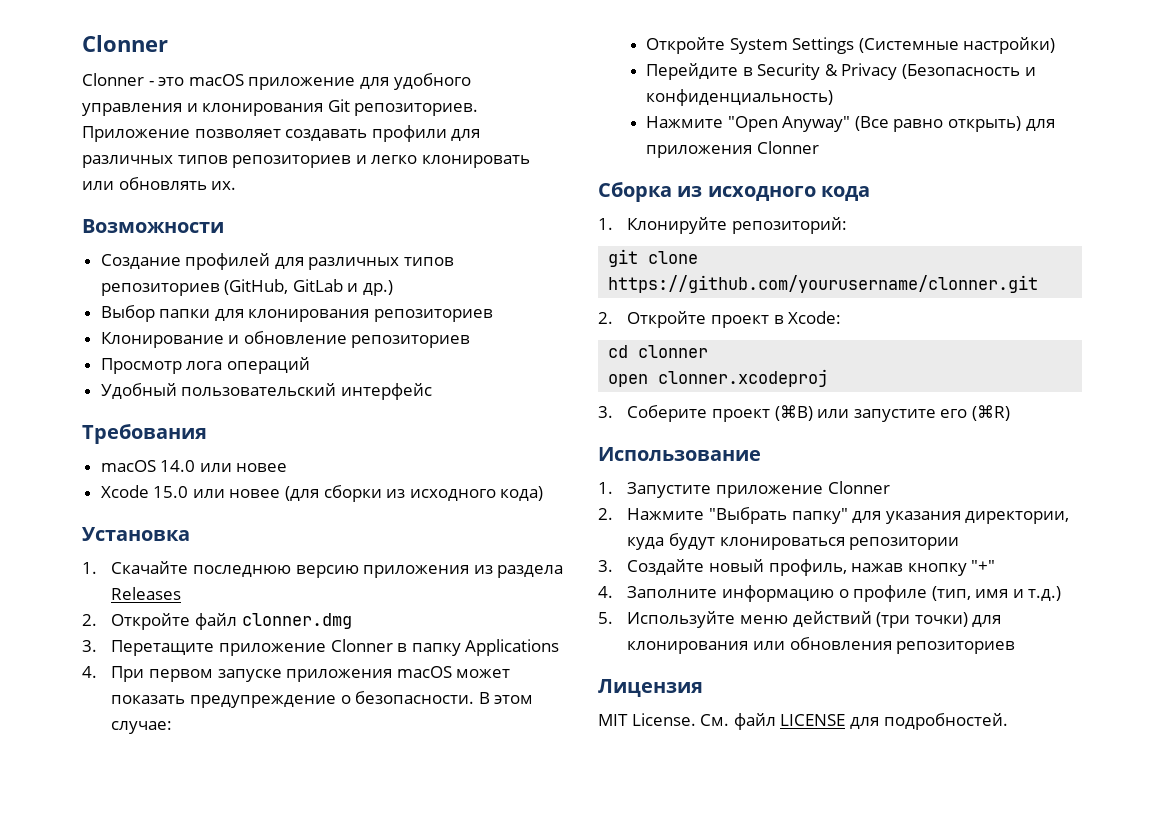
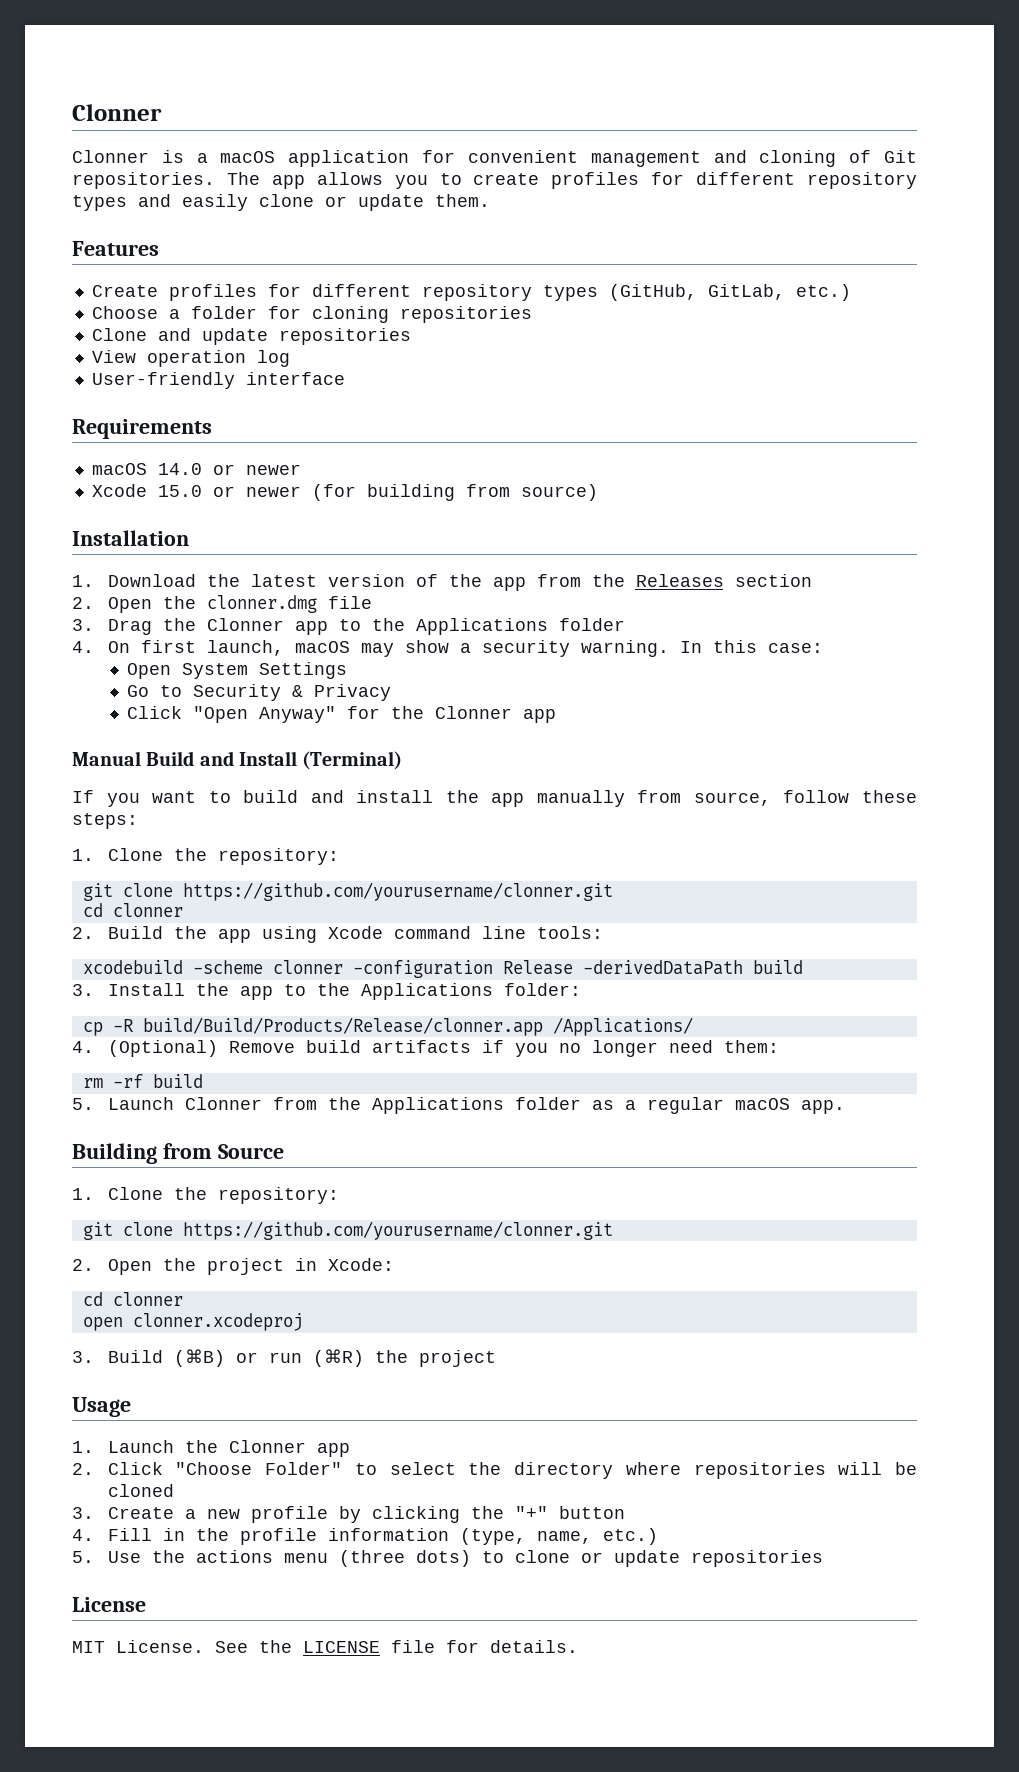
- Clonner - это macOS приложение для удобного управления и клонирования Git репозиториев. Приложение позволяет создавать профили для различных типов репозиториев и легко клонировать или обновлять их.
- Возможности
- Создание профилей для различных типов репозиториев (GitHub, GitLab и др.)
- Выбор папки для клонирования репозиториев
- Клонирование и обновление репозиториев
- Просмотр лога операций
- Удобный пользовательский интерфейс
- Требования
+ Clonner is a macOS application for convenient management and cloning of Git repositories. The app allows you to create profiles for different repository types and easily clone or update them.
+ Features
+ Create profiles for different repository types (GitHub, GitLab, etc.)
+ Choose a folder for cloning repositories
+ Clone and update repositories
+ View operation log
+ User-friendly interface
+ Requirements
- macOS 14.0 или новее
+ macOS 14.0 or newer
- Xcode 15.0 или новее (для сборки из исходного кода)
- Установка
- 1. Скачайте последнюю версию приложения из раздела Releases
- 2. Откройте файл clonner.dmg
- 3. Перетащите приложение Clonner в папку Applications
- 4. При первом запуске приложения macOS может показать предупреждение о безопасности. В этом случае:
- Откройте System Settings (Системные настройки)
- Перейдите в Security & Privacy (Безопасность и конфиденциальность)
- Нажмите "Open Anyway" (Все равно открыть) для приложения Clonner
- Сборка из исходного кода
- 1. Клонируйте репозиторий:
+ Xcode 15.0 or newer (for building from source)
+ Installation
+ 1. Download the latest version of the app from the Releases section
+ 2. Open the clonner.dmg file
+ 3. Drag the Clonner app to the Applications folder
+ 4. On first launch, macOS may show a security warning. In this case:
+ Open System Settings
+ Go to Security & Privacy
+ Click "Open Anyway" for the Clonner app
+ Manual Build and Install (Terminal)
+ If you want to build and install the app manually from source, follow these steps:
+ 1. Clone the repository:
+ git clone https://github.com/yourusername/clonner.git
+ cd clonner
+ 2. Build the app using Xcode command line tools:
+ xcodebuild -scheme clonner -configuration Release -derivedDataPath build
+ 3. Install the app to the Applications folder:
+ cp -R build/Build/Products/Release/clonner.app /Applications/
+ 4. (Optional) Remove build artifacts if you no longer need them:
+ rm -rf build
+ 5. Launch Clonner from the Applications folder as a regular macOS app.
+ Building from Source
+ 1. Clone the repository:
- 2. Откройте проект в Xcode:
+ 2. Open the project in Xcode:
- 3. Соберите проект (⌘B) или запустите его (⌘R)
- Использование
- 1. Запустите приложение Clonner
- 2. Нажмите "Выбрать папку" для указания директории, куда будут клонироваться репозитории
- 3. Создайте новый профиль, нажав кнопку "+"
- 4. Заполните информацию о профиле (тип, имя и т.д.)
- 5. Используйте меню действий (три точки) для клонирования или обновления репозиториев
- Лицензия
- MIT License. См. файл LICENSE для подробностей.
+ 3. Build (⌘B) or run (⌘R) the project
+ Usage
+ 1. Launch the Clonner app
+ 2. Click "Choose Folder" to select the directory where repositories will be cloned
+ 3. Create a new profile by clicking the "+" button
+ 4. Fill in the profile information (type, name, etc.)
+ 5. Use the actions menu (three dots) to clone or update repositories
+ License
+ MIT License. See the LICENSE file for details.

